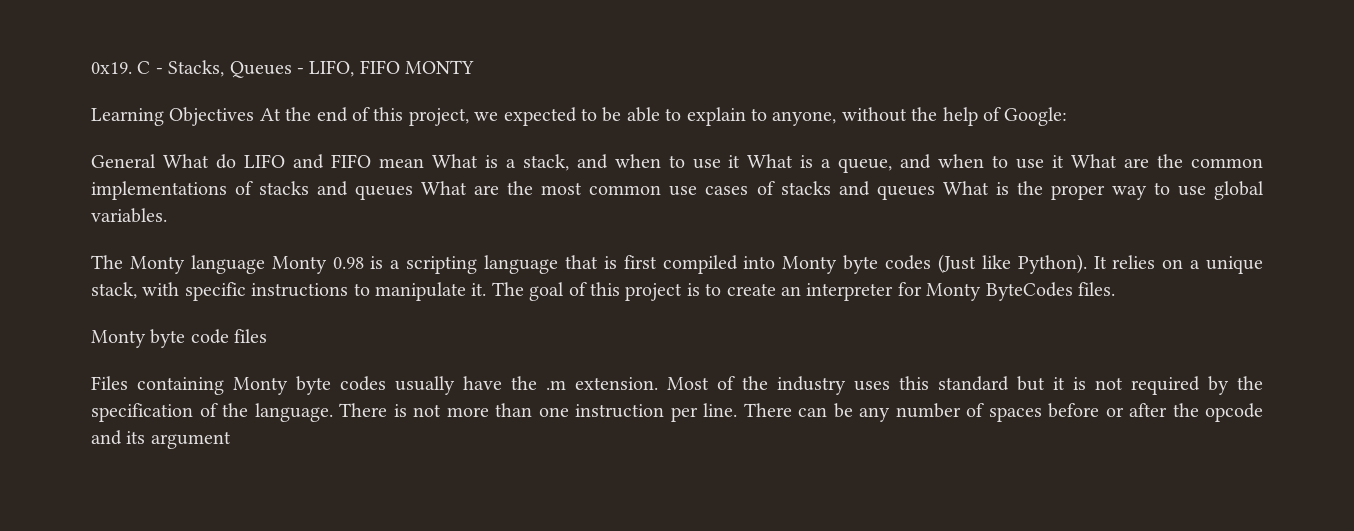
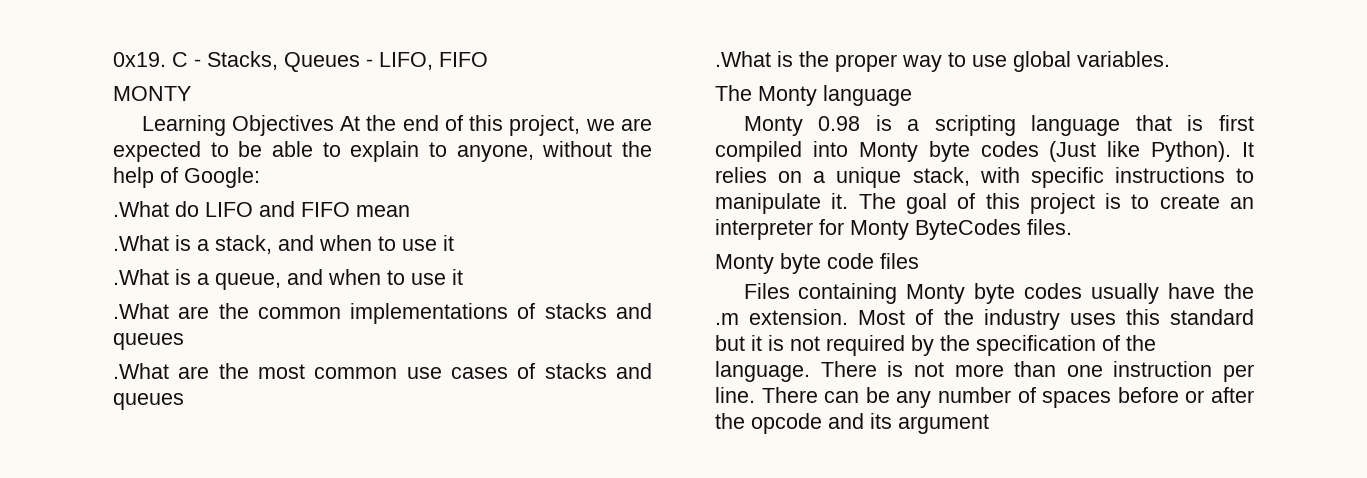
- C - Stacks, Queues - LIFO, FIFO MONTY
+ C - Stacks, Queues - LIFO, FIFO
+ MONTY
- Learning Objectives At the end of this project, we expected to be able to explain to anyone, without the help of Google:
+ Learning Objectives At the end of this project, we are expected to be able to explain to anyone, without the help of Google:
- General What do LIFO and FIFO mean What is a stack, and when to use it What is a queue, and when to use it What are the common implementations of stacks and queues What are the most common use cases of stacks and queues What is the proper way to use global variables.
+ .What do LIFO and FIFO mean
+ .What is a stack, and when to use it
+ .What is a queue, and when to use it
+ .What are the common implementations of stacks and queues
+ .What are the most common use cases of stacks and queues
+ .What is the proper way to use global variables.
- The Monty language Monty 0.98 is a scripting language that is first compiled into Monty byte codes (Just like Python).
+ The Monty language
+ Monty 0.98 is a scripting language that is first compiled into Monty byte codes (Just like Python).

